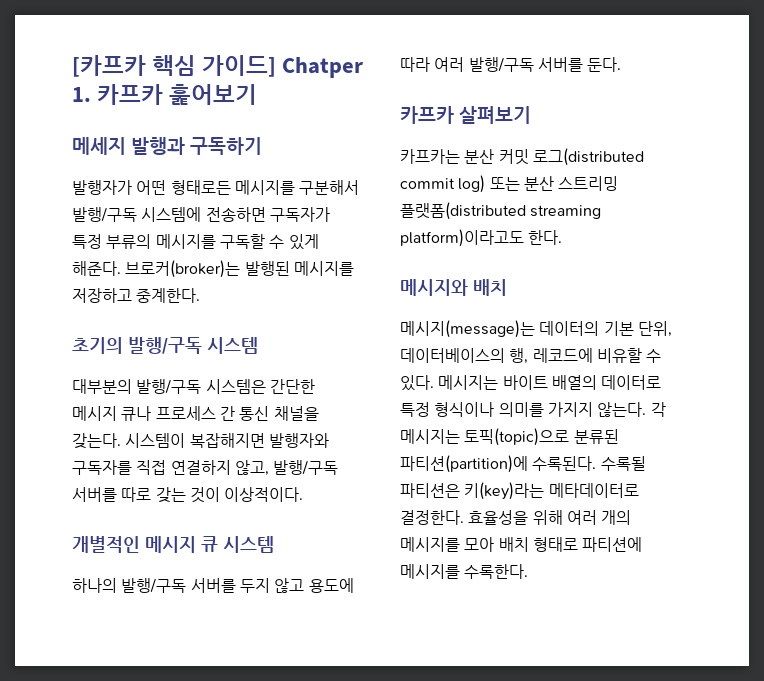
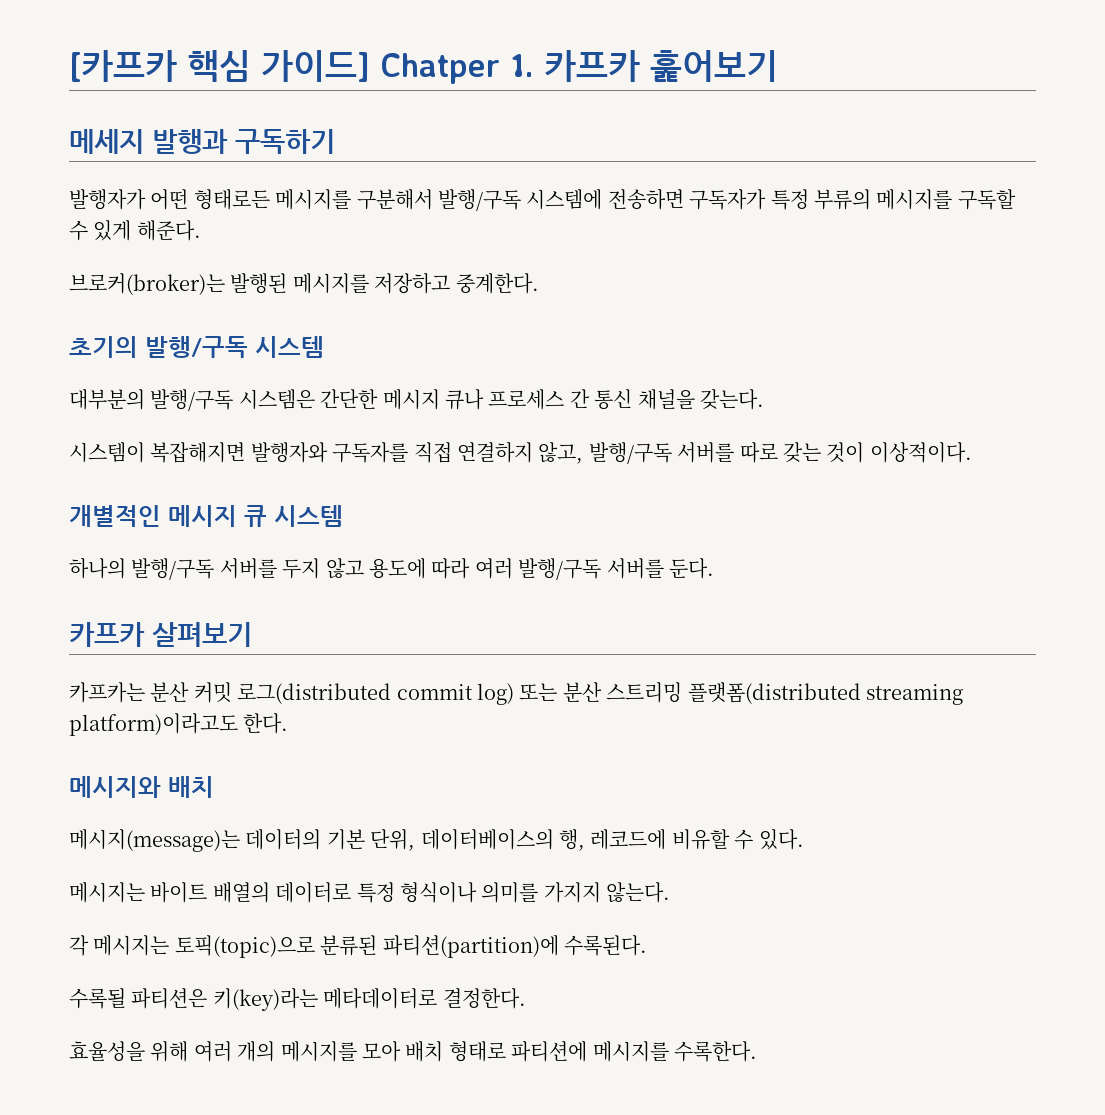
- 발행자가 어떤 형태로든 메시지를 구분해서 발행/구독 시스템에 전송하면 구독자가 특정 부류의 메시지를 구독할 수 있게 해준다. 브로커(broker)는 발행된 메시지를 저장하고 중계한다.
+ 발행자가 어떤 형태로든 메시지를 구분해서 발행/구독 시스템에 전송하면 구독자가 특정 부류의 메시지를 구독할 수 있게 해준다.
+ 브로커(broker)는 발행된 메시지를 저장하고 중계한다.
- 대부분의 발행/구독 시스템은 간단한 메시지 큐나 프로세스 간 통신 채널을 갖는다. 시스템이 복잡해지면 발행자와 구독자를 직접 연결하지 않고, 발행/구독 서버를 따로 갖는 것이 이상적이다.
+ 대부분의 발행/구독 시스템은 간단한 메시지 큐나 프로세스 간 통신 채널을 갖는다.
+ 시스템이 복잡해지면 발행자와 구독자를 직접 연결하지 않고, 발행/구독 서버를 따로 갖는 것이 이상적이다.
- 메시지(message)는 데이터의 기본 단위, 데이터베이스의 행, 레코드에 비유할 수 있다. 메시지는 바이트 배열의 데이터로 특정 형식이나 의미를 가지지 않는다. 각 메시지는 토픽(topic)으로 분류된 파티션(partition)에 수록된다. 수록될 파티션은 키(key)라는 메타데이터로 결정한다. 효율성을 위해 여러 개의 메시지를 모아 배치 형태로 파티션에 메시지를 수록한다.
+ 메시지(message)는 데이터의 기본 단위, 데이터베이스의 행, 레코드에 비유할 수 있다.
+ 메시지는 바이트 배열의 데이터로 특정 형식이나 의미를 가지지 않는다.
+ 각 메시지는 토픽(topic)으로 분류된 파티션(partition)에 수록된다.
+ 수록될 파티션은 키(key)라는 메타데이터로 결정한다.
+ 효율성을 위해 여러 개의 메시지를 모아 배치 형태로 파티션에 메시지를 수록한다.

